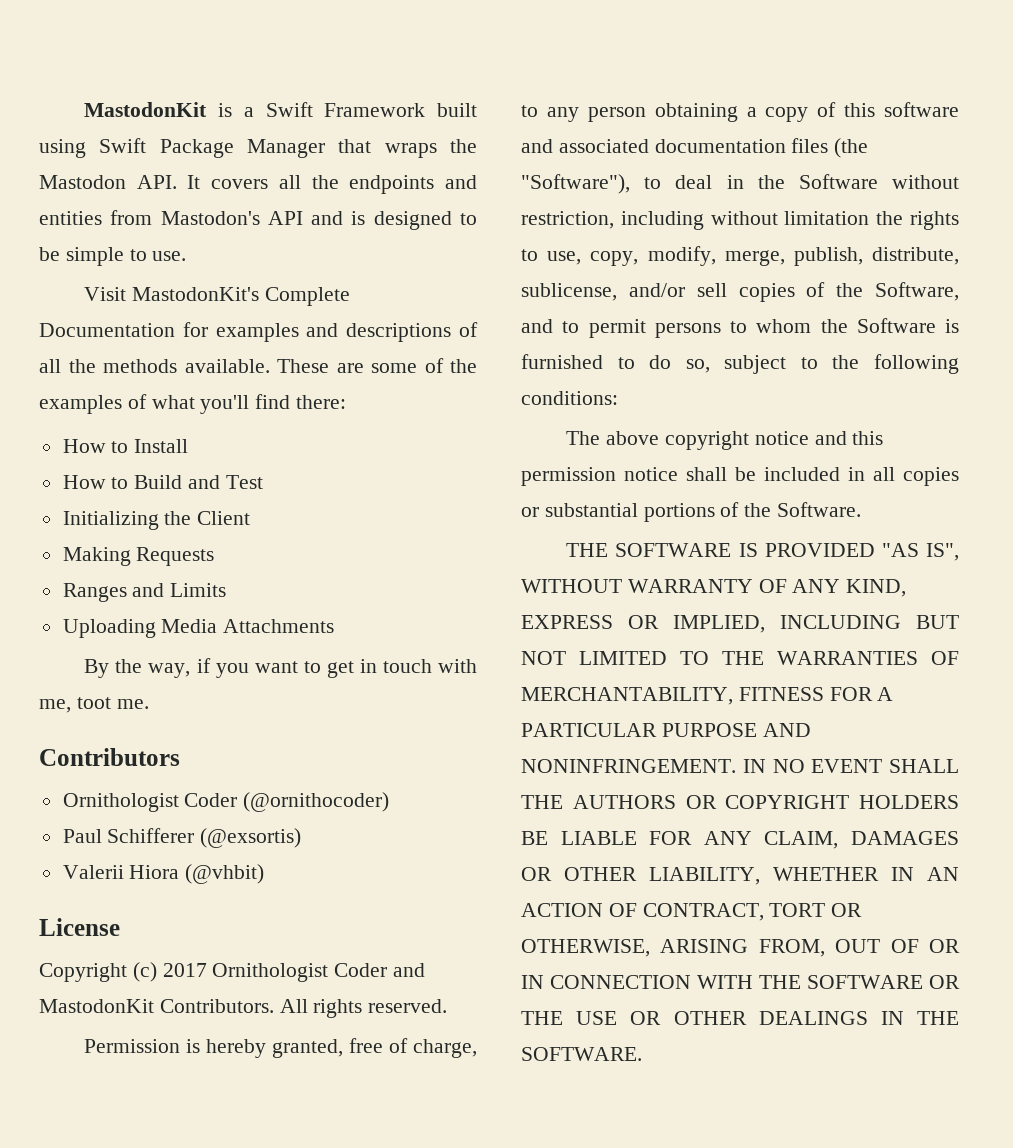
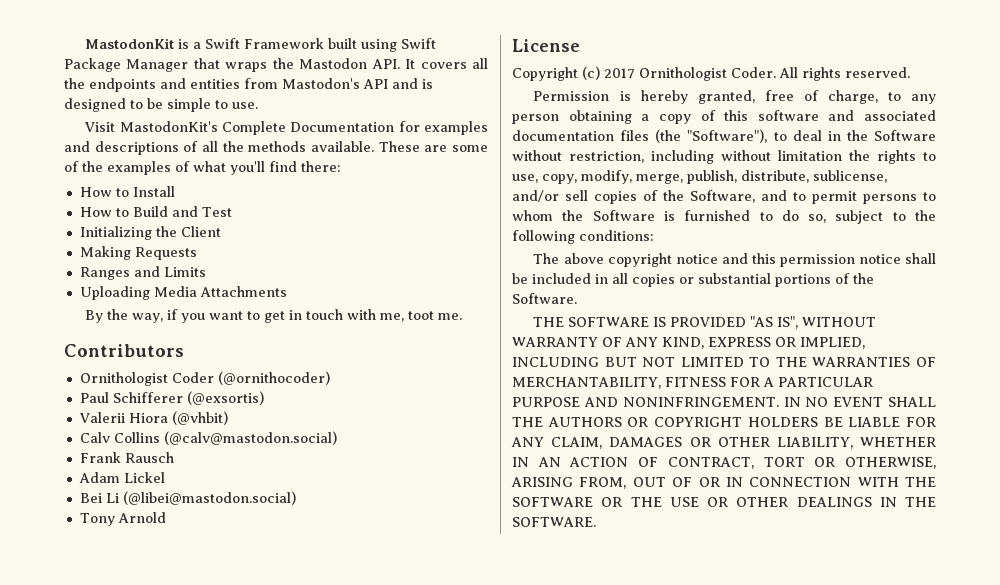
+ Calv Collins (@calv@mastodon.social)
+ Frank Rausch
+ Adam Lickel
+ Bei Li (@libei@mastodon.social)
+ Tony Arnold
- Copyright (c) 2017 Ornithologist Coder and MastodonKit Contributors.
+ Copyright (c) 2017 Ornithologist Coder.

